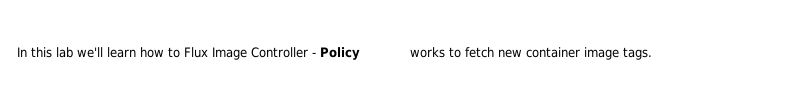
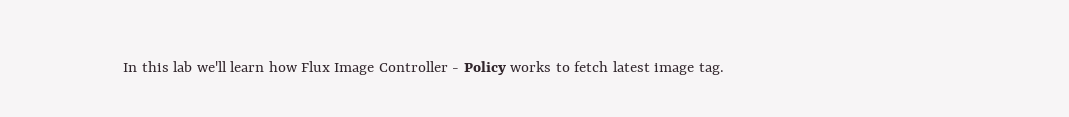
- In this lab we'll learn how to Flux Image Controller - Policy works to fetch new container image tags.
+ In this lab we'll learn how Flux Image Controller - Policy works to fetch latest image tag.

